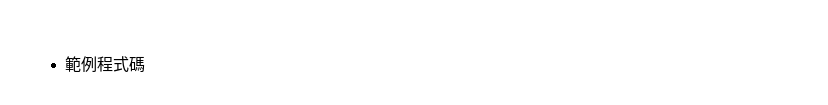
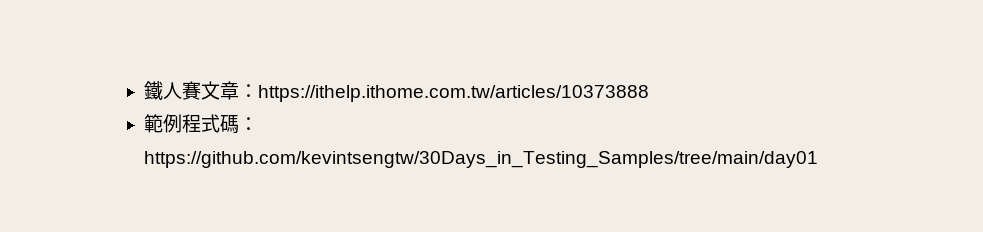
+ 鐵人賽文章：https://ithelp.ithome.com.tw/articles/10373888
- 範例程式碼
+ 範例程式碼：https://github.com/kevintsengtw/30Days_in_Testing_Samples/tree/main/day01

